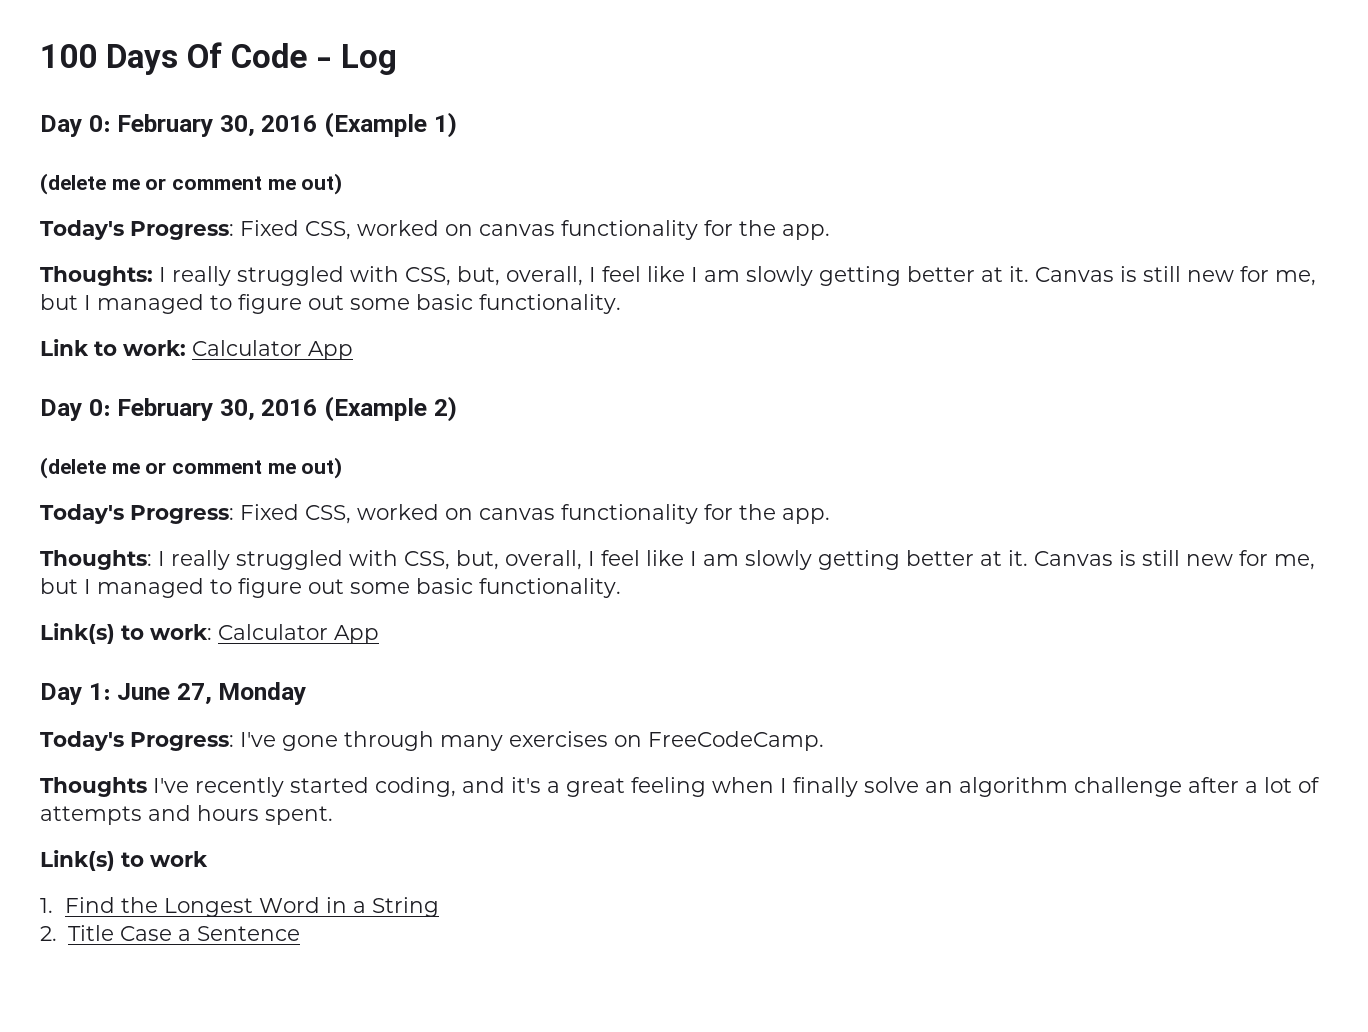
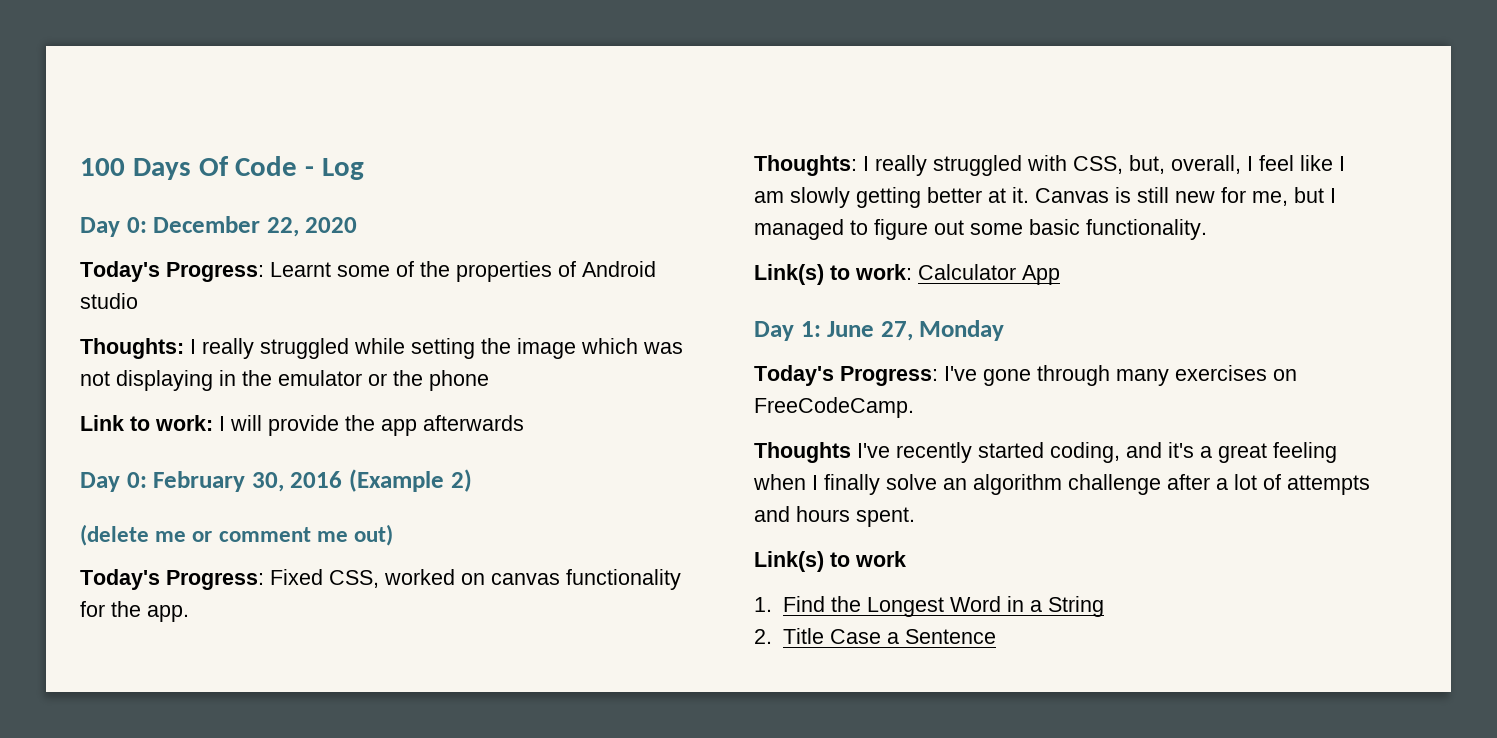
- Day 0: February 30, 2016 (Example 1)
- (delete me or comment me out)
- Today's Progress: Fixed CSS, worked on canvas functionality for the app.
- Thoughts: I really struggled with CSS, but, overall, I feel like I am slowly getting better at it. Canvas is still new for me, but I managed to figure out some basic functionality.
- Link to work: Calculator App
+ Day 0: December 22, 2020
+ Today's Progress: Learnt some of the properties of Android studio
+ Thoughts: I really struggled while setting the image which was not displaying in the emulator or the phone
+ Link to work: I will provide the app afterwards

